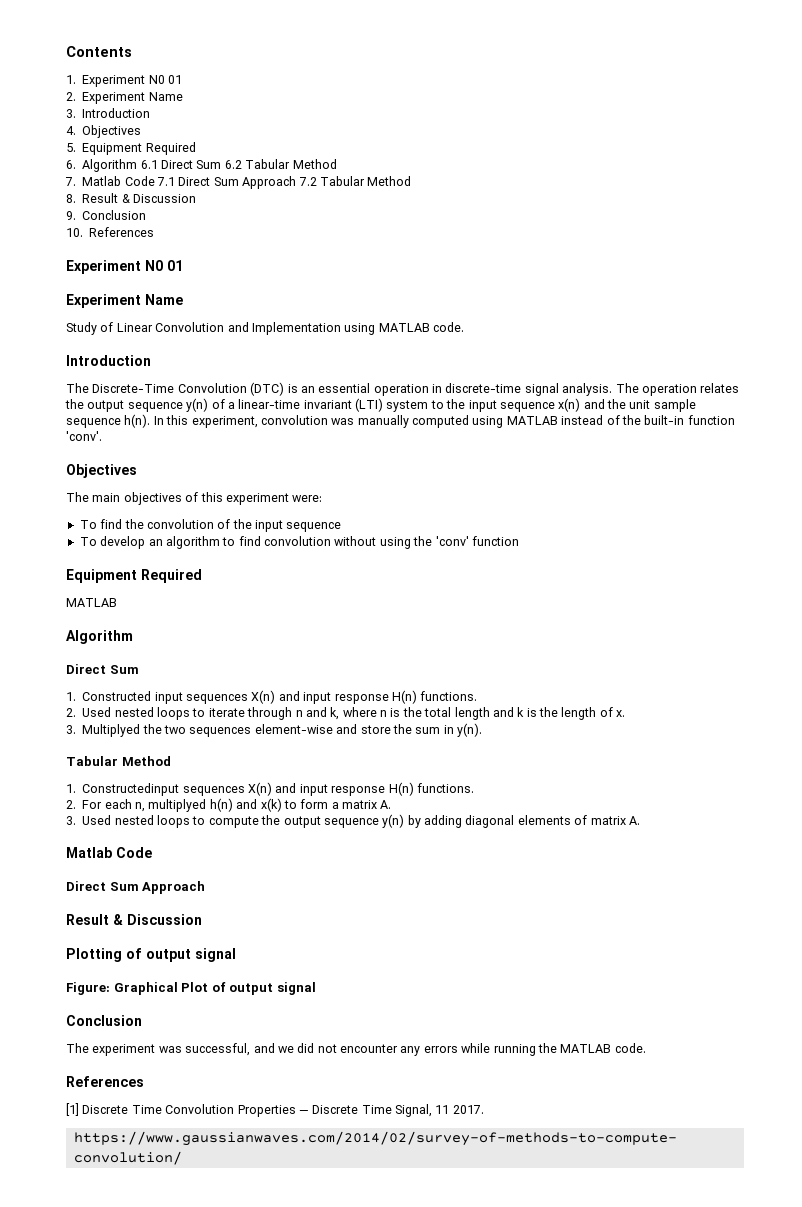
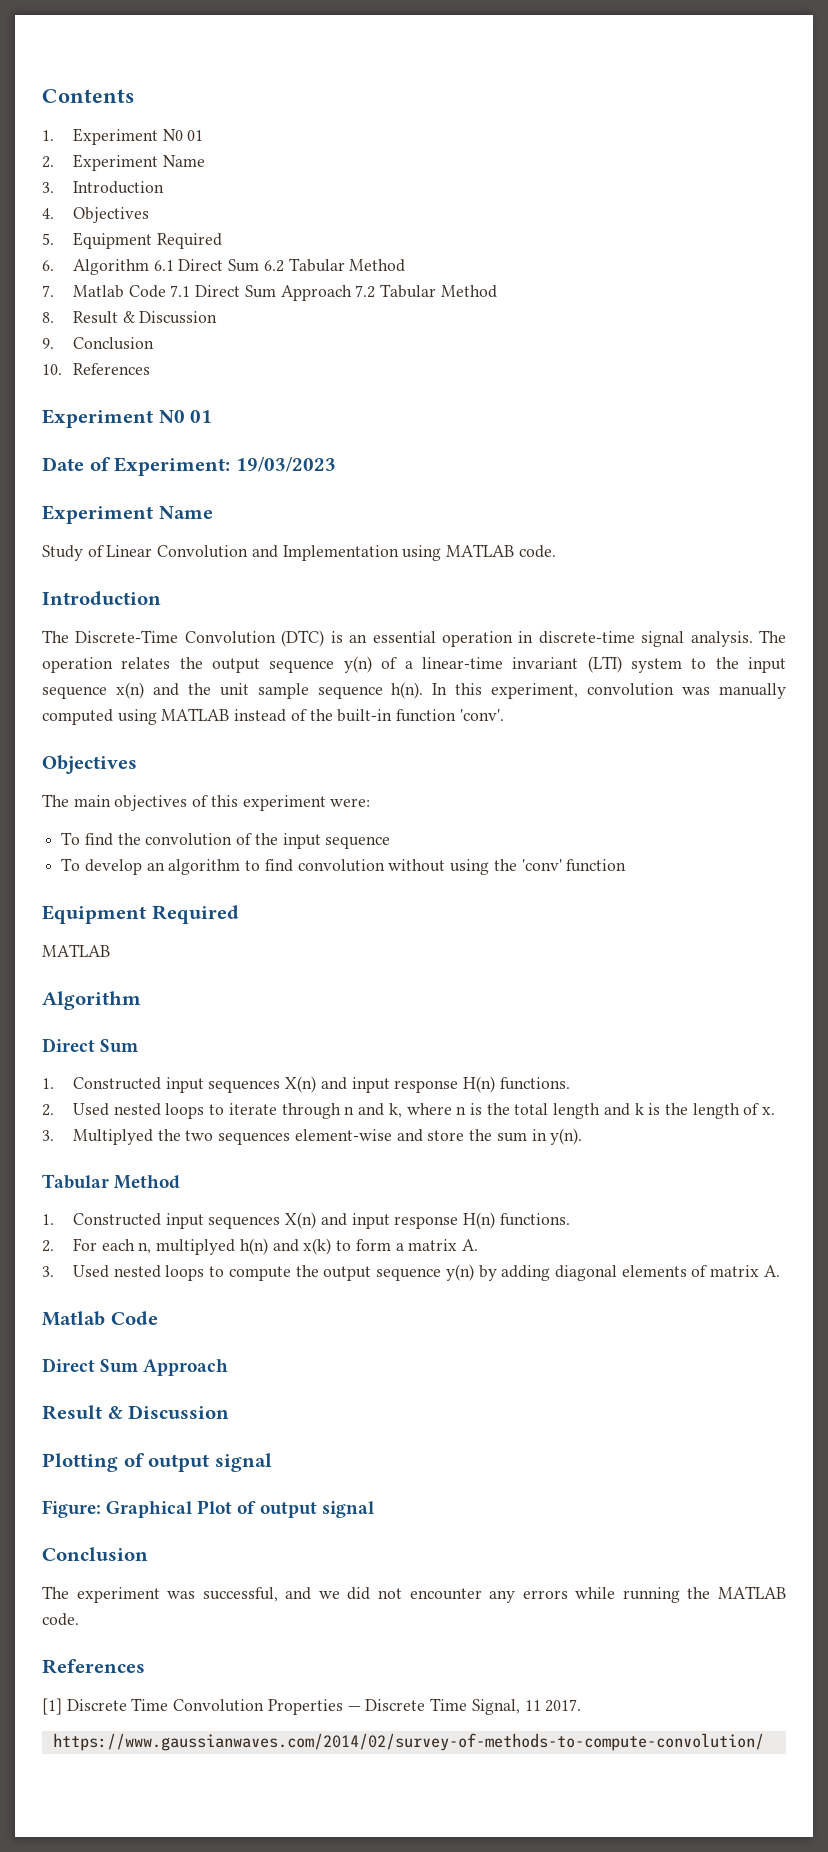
+ Date of Experiment: 19/03/2023
  3. Multiplyed the two sequences element-wise and store the sum in y(n).
  Tabular Method
- 1. Constructedinput sequences X(n) and input response H(n) functions.
+ 1. Constructed input sequences X(n) and input response H(n) functions.

